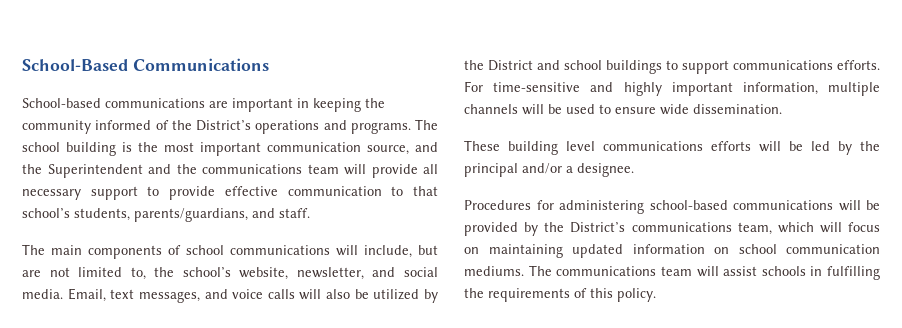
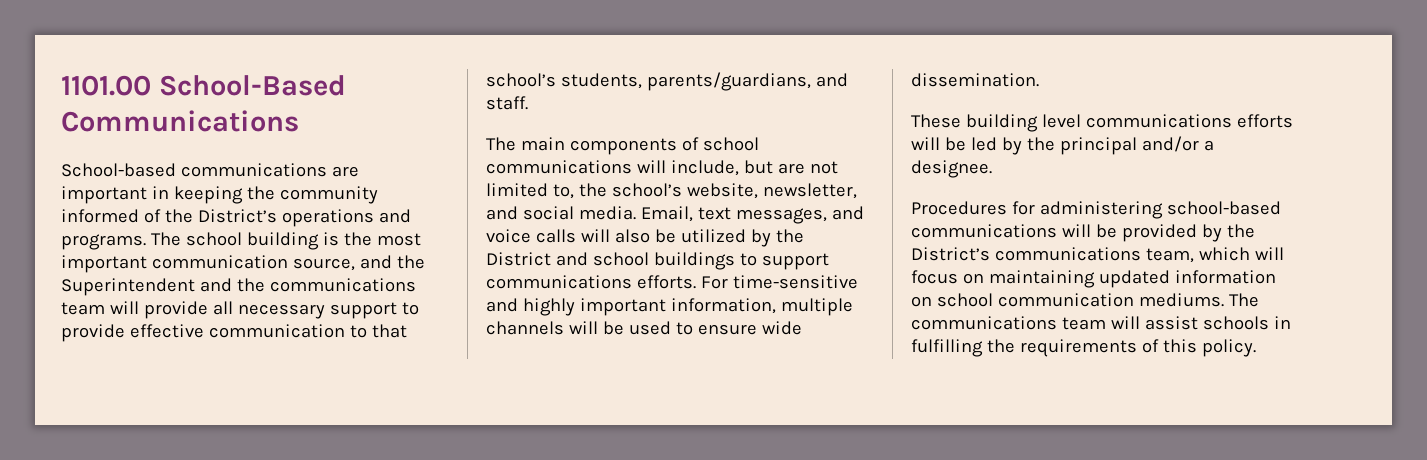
- School-Based Communications
+ 1101.00 School-Based Communications

